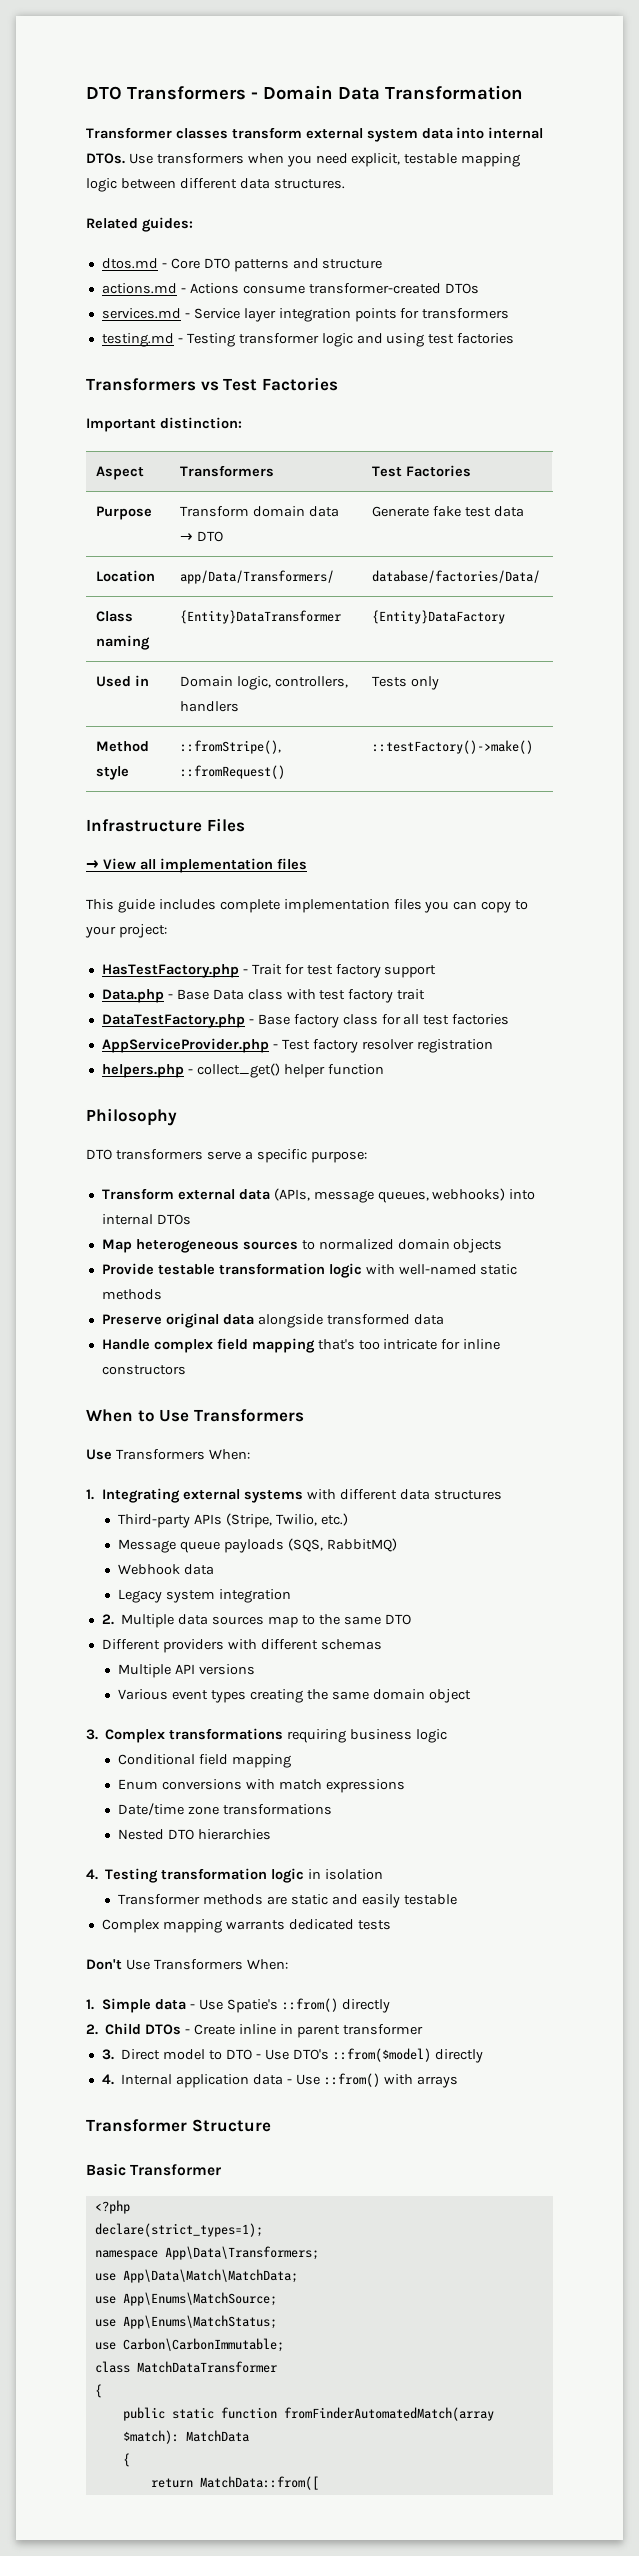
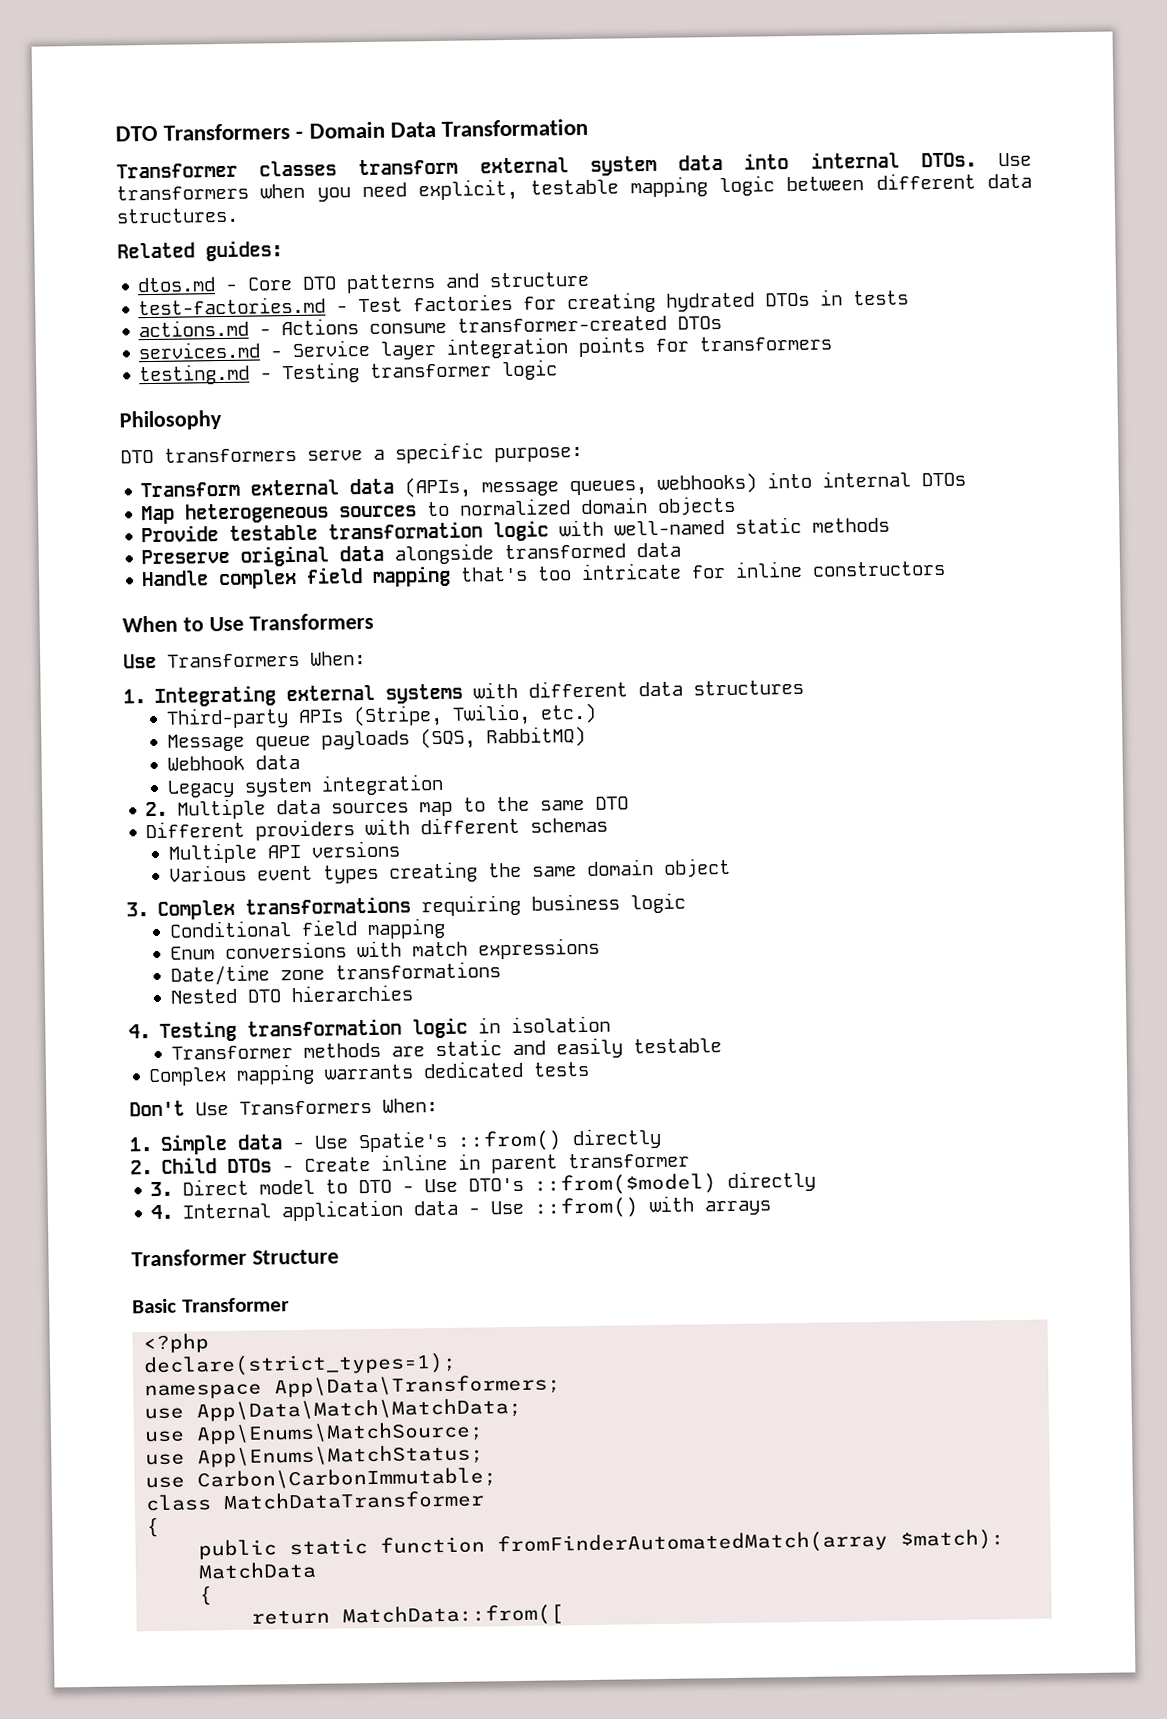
+ test-factories.md - Test factories for creating hydrated DTOs in tests
- testing.md - Testing transformer logic and using test factories
- Transformers vs Test Factories
- Important distinction:
- Aspect | Transformers | Test Factories
- Purpose | Transform domain data → DTO | Generate fake test data
- Location | app/Data/Transformers/ | database/factories/Data/
- Class naming | {Entity}DataTransformer | {Entity}DataFactory
- Used in | Domain logic, controllers, handlers | Tests only
- Method style | ::fromStripe(), ::fromRequest() | ::testFactory()->make()
- Infrastructure Files
- → View all implementation files
- This guide includes complete implementation files you can copy to your project:
- HasTestFactory.php - Trait for test factory support
- Data.php - Base Data class with test factory trait
- DataTestFactory.php - Base factory class for all test factories
- AppServiceProvider.php - Test factory resolver registration
- helpers.php - collect_get() helper function
+ testing.md - Testing transformer logic

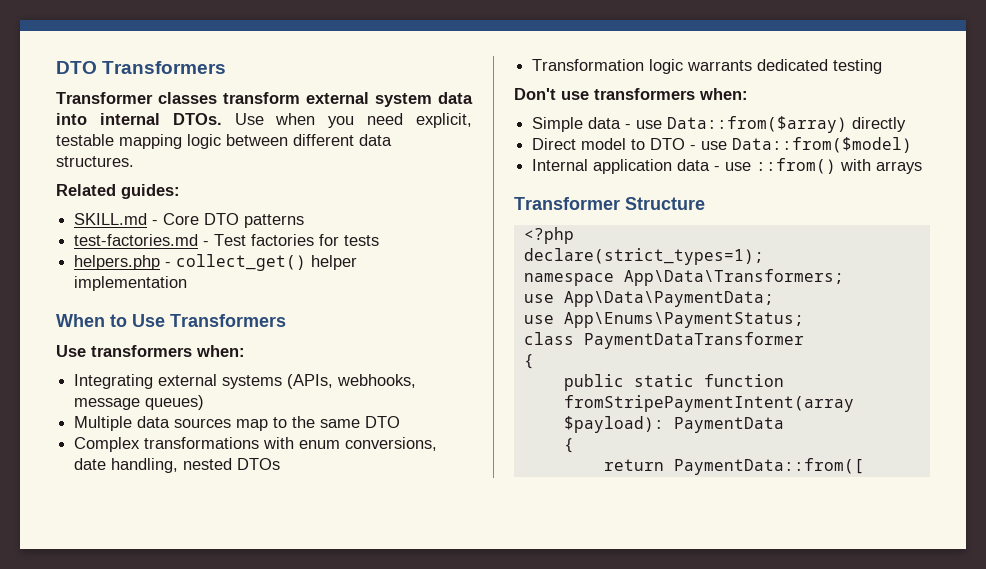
- DTO Transformers - Domain Data Transformation
+ DTO Transformers
- Use transformers when you need explicit, testable mapping logic between different data structures.
+ Use when you need explicit, testable mapping logic between different data structures.
- dtos.md - Core DTO patterns and structure
+ SKILL.md - Core DTO patterns
- test-factories.md - Test factories for creating hydrated DTOs in tests
- actions.md - Actions consume transformer-created DTOs
- services.md - Service layer integration points for transformers
- testing.md - Testing transformer logic
- Philosophy
- DTO transformers serve a specific purpose:
- Transform external data (APIs, message queues, webhooks) into internal DTOs
- Map heterogeneous sources to normalized domain objects
- Provide testable transformation logic with well-named static methods
- Preserve original data alongside transformed data
- Handle complex field mapping that's too intricate for inline constructors
+ test-factories.md - Test factories for tests
+ helpers.php - collect_get() helper implementation
  When to Use Transformers
- Use Transformers When:
- 1. Integrating external systems with different data structures
- Third-party APIs (Stripe, Twilio, etc.)
- Message queue payloads (SQS, RabbitMQ)
- Webhook data
- Legacy system integration
- 2. Multiple data sources map to the same DTO
+ Use transformers when:
+ Integrating external systems (APIs, webhooks, message queues)
+ Multiple data sources map to the same DTO
- Different providers with different schemas
- Multiple API versions
- Various event types creating the same domain object
- 3. Complex transformations requiring business logic
- Conditional field mapping
- Enum conversions with match expressions
- Date/time zone transformations
- Nested DTO hierarchies
- 4. Testing transformation logic in isolation
- Transformer methods are static and easily testable
- Complex mapping warrants dedicated tests
+ Complex transformations with enum conversions, date handling, nested DTOs
+ Transformation logic warrants dedicated testing
- Don't Use Transformers When:
- 1. Simple data - Use Spatie's ::from() directly
- 2. Child DTOs - Create inline in parent transformer
- 3. Direct model to DTO - Use DTO's ::from($model) directly
- 4. Internal application data - Use ::from() with arrays
+ Don't use transformers when:
+ Simple data - use Data::from($array) directly
+ Direct model to DTO - use Data::from($model)
+ Internal application data - use ::from() with arrays
- Basic Transformer
- use App\Data\Match\MatchData;
- use App\Enums\MatchSource;
- use App\Enums\MatchStatus;
- use Carbon\CarbonImmutable;
+ use App\Data\PaymentData;
+ use App\Enums\PaymentStatus;
- class MatchDataTransformer
+ class PaymentDataTransformer
- public static function fromFinderAutomatedMatch(array $match): MatchData
+ public static function fromStripePaymentIntent(array $payload): PaymentData
- return MatchData::from([
+ return PaymentData::from([

